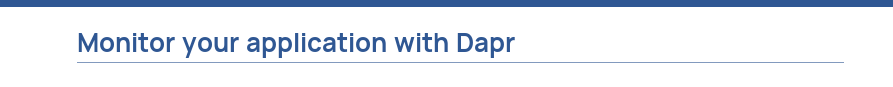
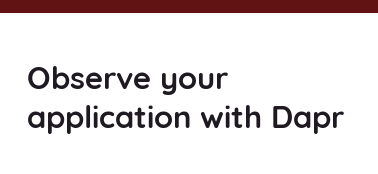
- Monitor your application with Dapr
+ Observe your application with Dapr

